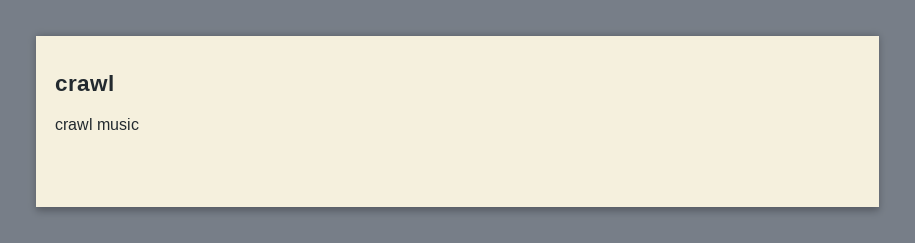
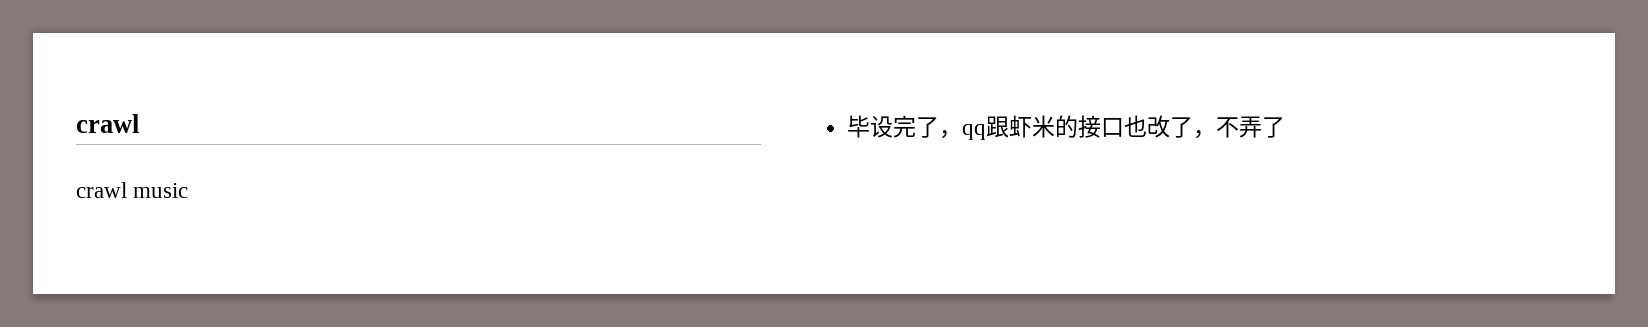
+ 毕设完了，qq跟虾米的接口也改了，不弄了

